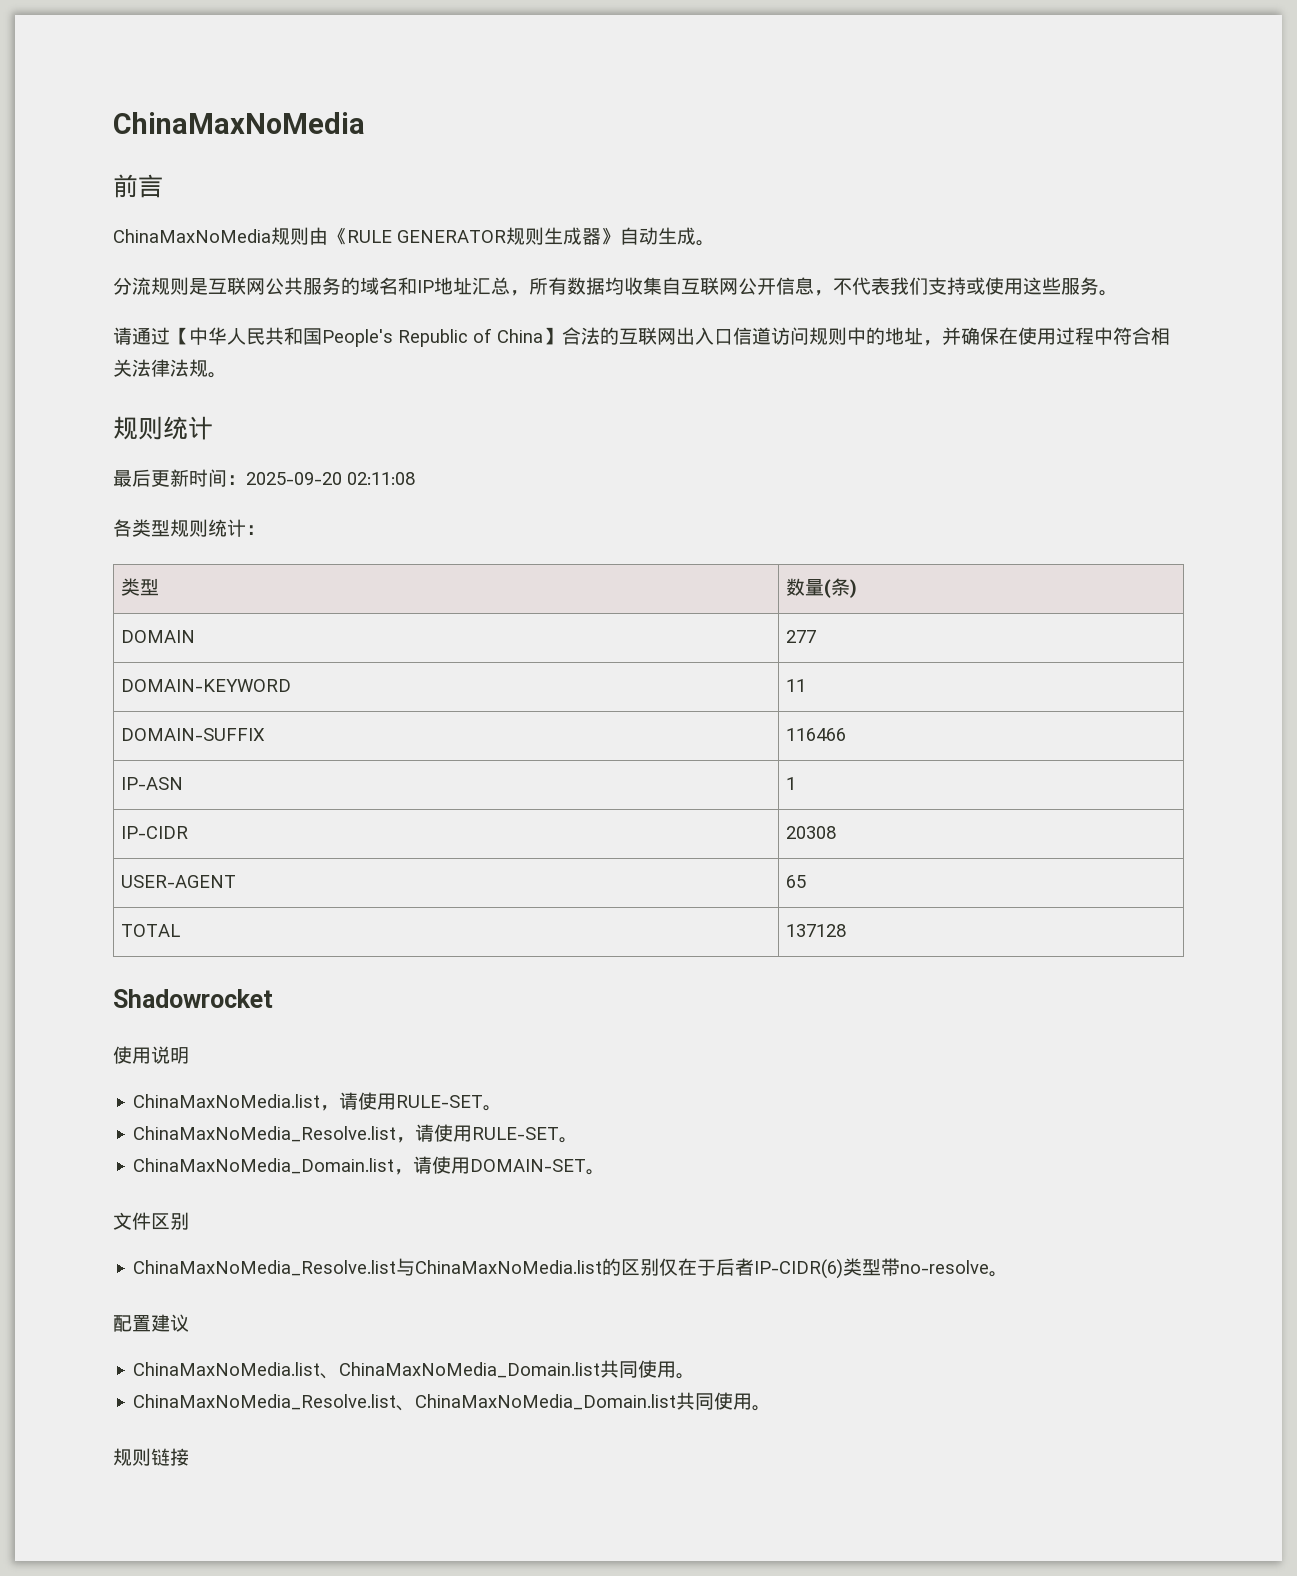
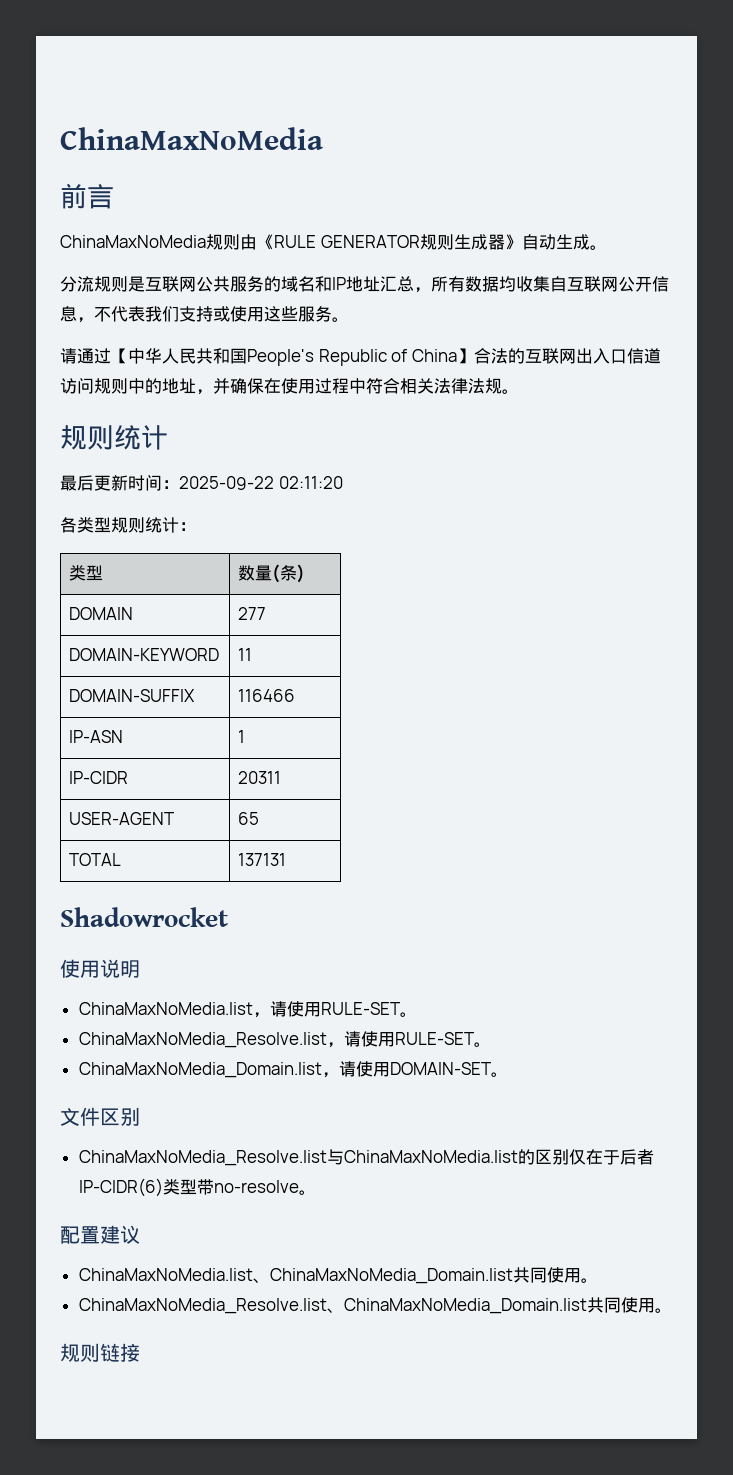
- 最后更新时间：2025-09-20 02:11:08
+ 最后更新时间：2025-09-22 02:11:20
- IP-CIDR | 20308
+ IP-CIDR | 20311
- TOTAL | 137128
+ TOTAL | 137131

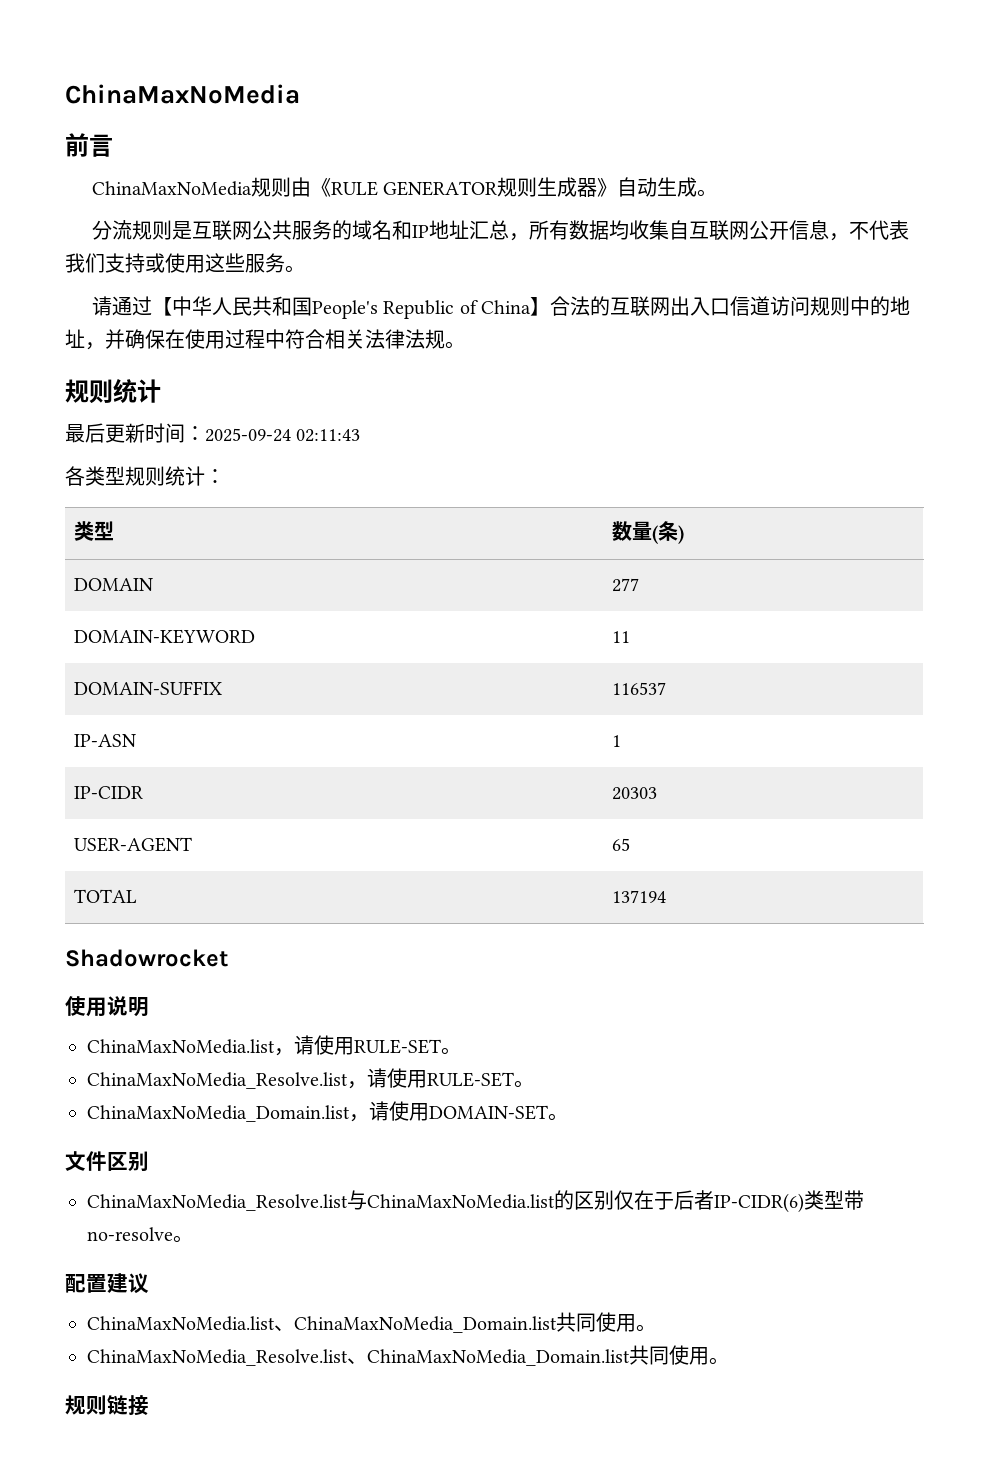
- 最后更新时间：2025-09-22 02:11:20
+ 最后更新时间：2025-09-24 02:11:43
- DOMAIN-SUFFIX | 116466
+ DOMAIN-SUFFIX | 116537
- IP-CIDR | 20311
+ IP-CIDR | 20303
- TOTAL | 137131
+ TOTAL | 137194

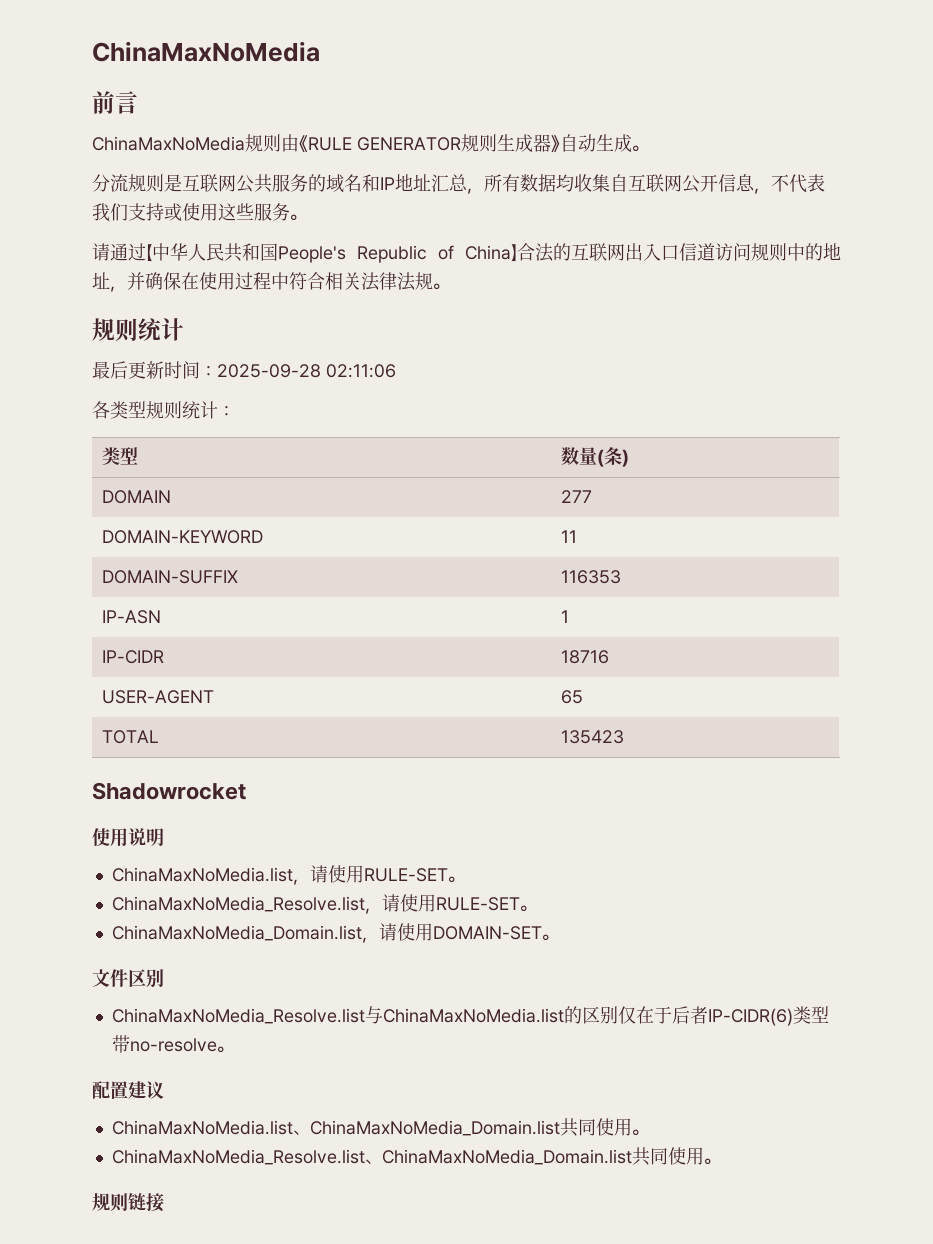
- 最后更新时间：2025-09-24 02:11:43
+ 最后更新时间：2025-09-28 02:11:06
- DOMAIN-SUFFIX | 116537
+ DOMAIN-SUFFIX | 116353
- IP-CIDR | 20303
+ IP-CIDR | 18716
- TOTAL | 137194
+ TOTAL | 135423

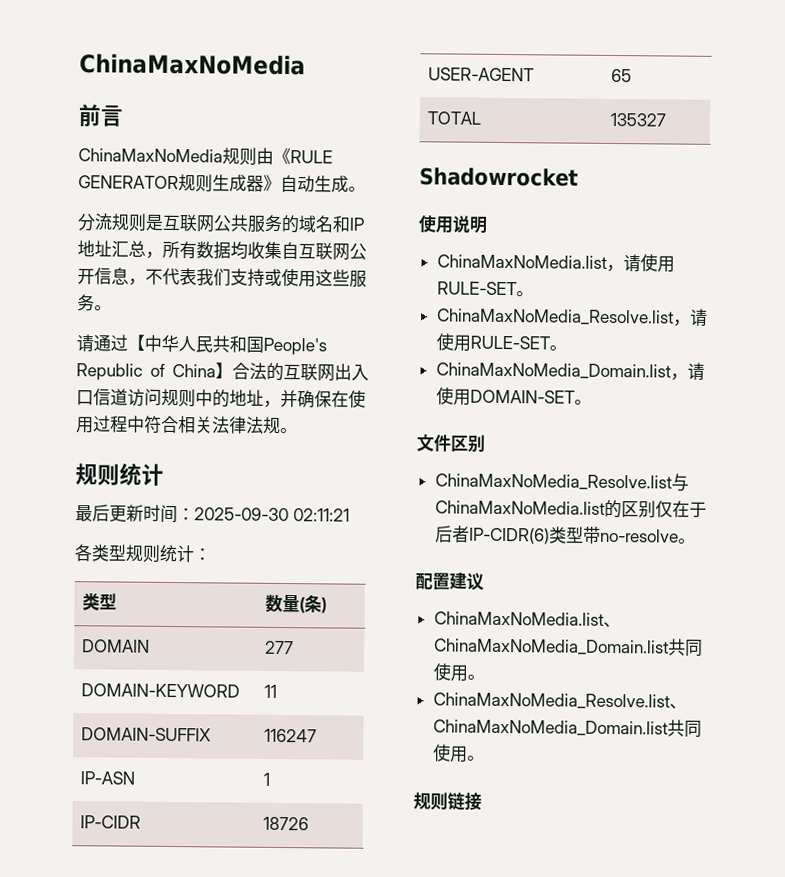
- 最后更新时间：2025-09-28 02:11:06
+ 最后更新时间：2025-09-30 02:11:21
- DOMAIN-SUFFIX | 116353
+ DOMAIN-SUFFIX | 116247
- IP-CIDR | 18716
+ IP-CIDR | 18726
- TOTAL | 135423
+ TOTAL | 135327

